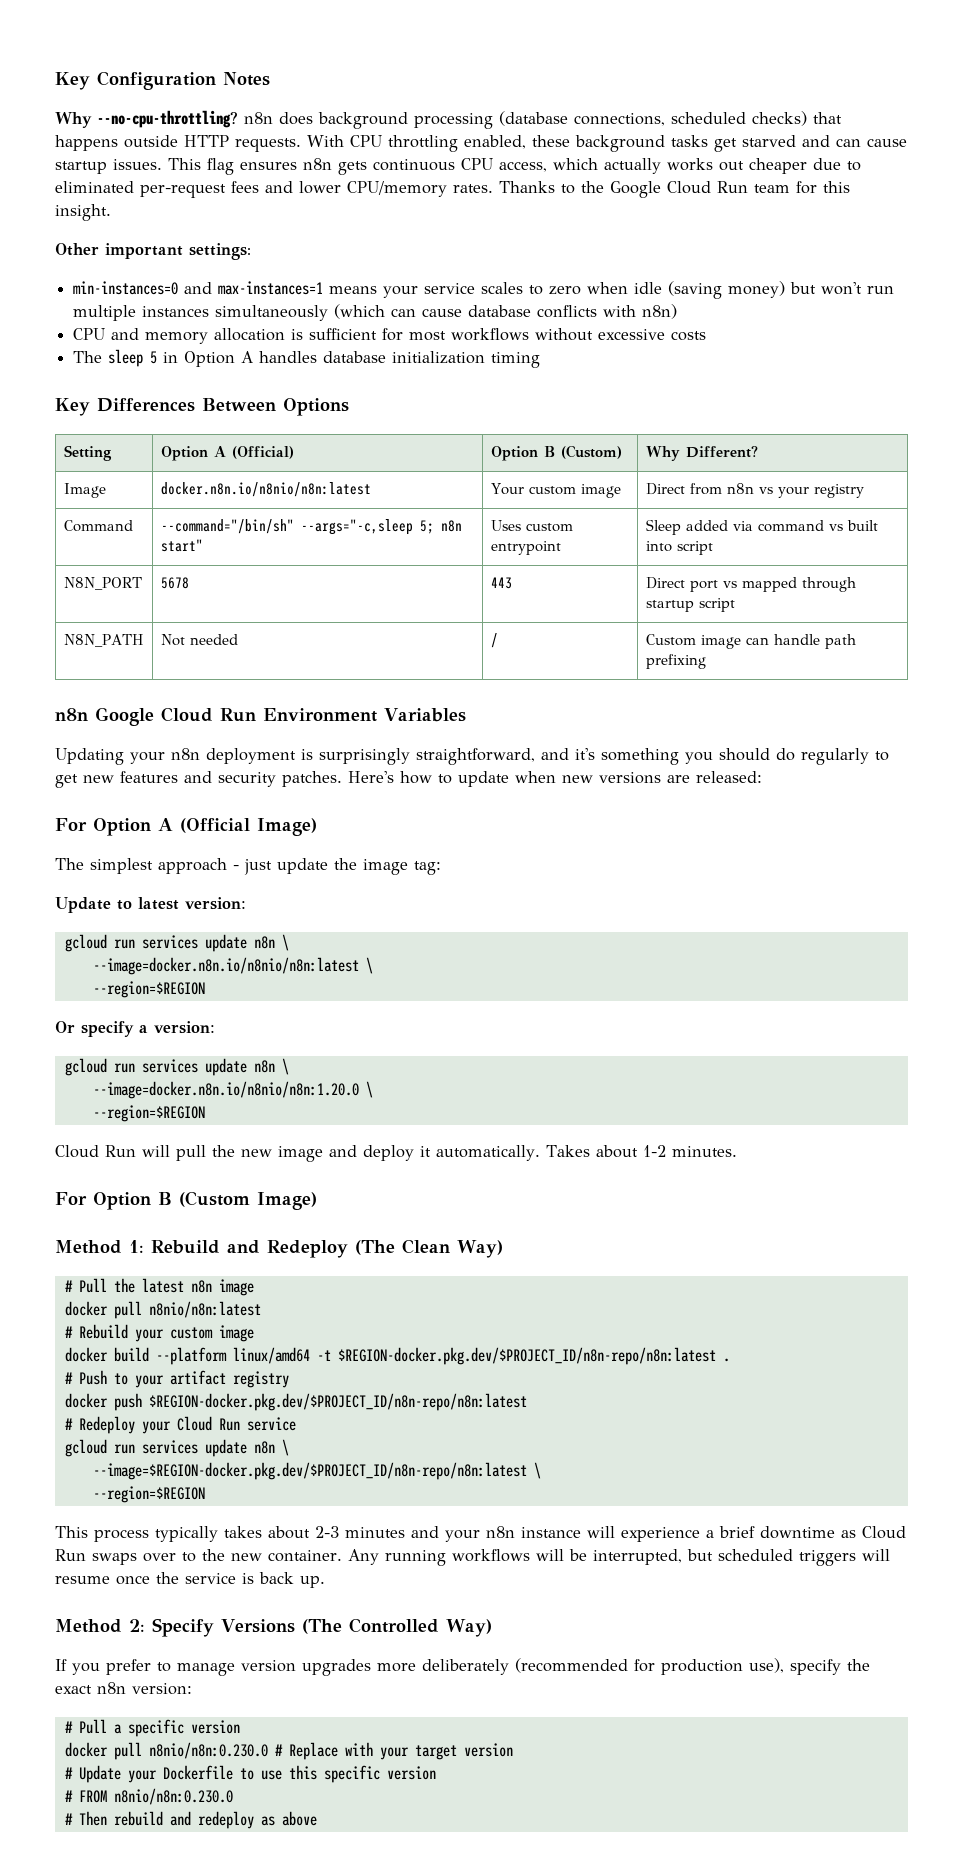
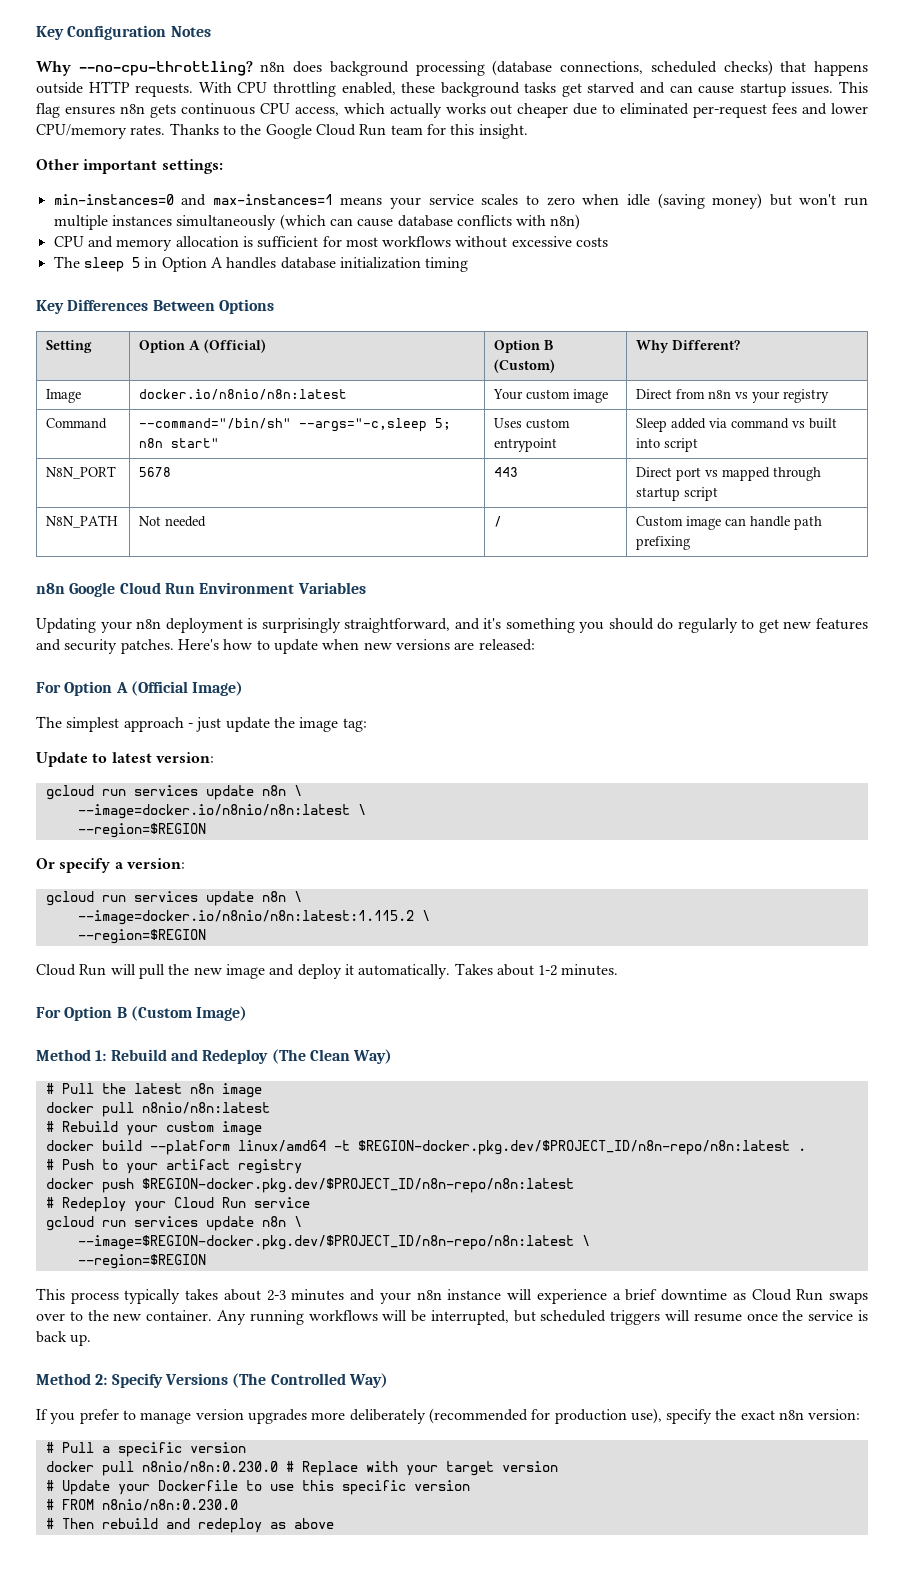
- Image | docker.n8n.io/n8nio/n8n:latest | Your custom image | Direct from n8n vs your registry
+ Image | docker.io/n8nio/n8n:latest | Your custom image | Direct from n8n vs your registry
- --image=docker.n8n.io/n8nio/n8n:latest \
+ --image=docker.io/n8nio/n8n:latest \
- --image=docker.n8n.io/n8nio/n8n:1.20.0 \
+ --image=docker.io/n8nio/n8n:latest:1.115.2 \

